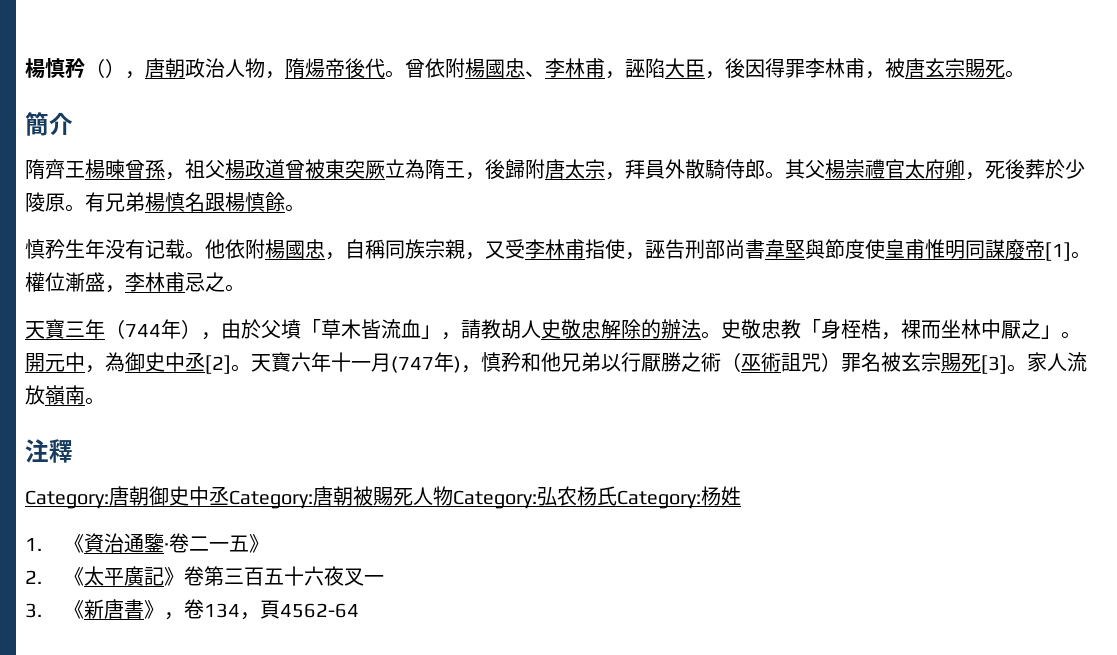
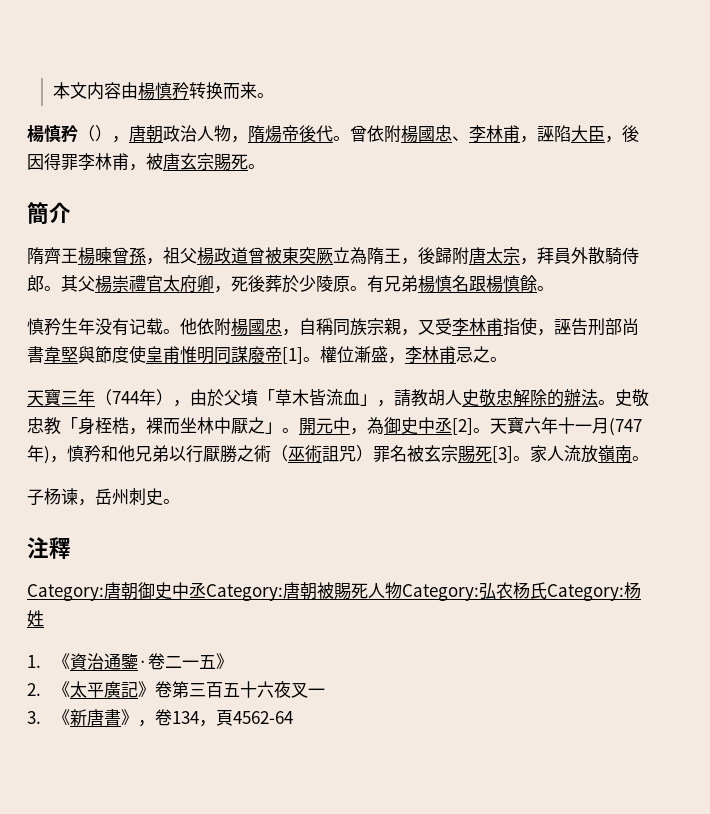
+ 本文内容由楊慎矜转换而来。
+ 子杨谏，岳州刺史。

